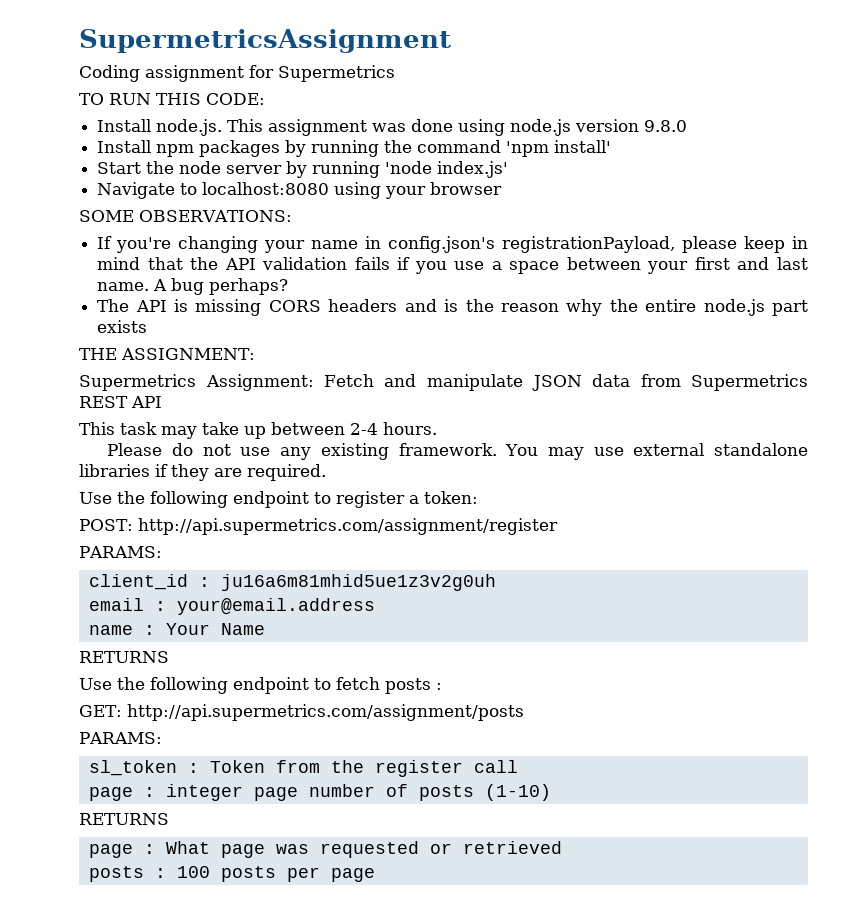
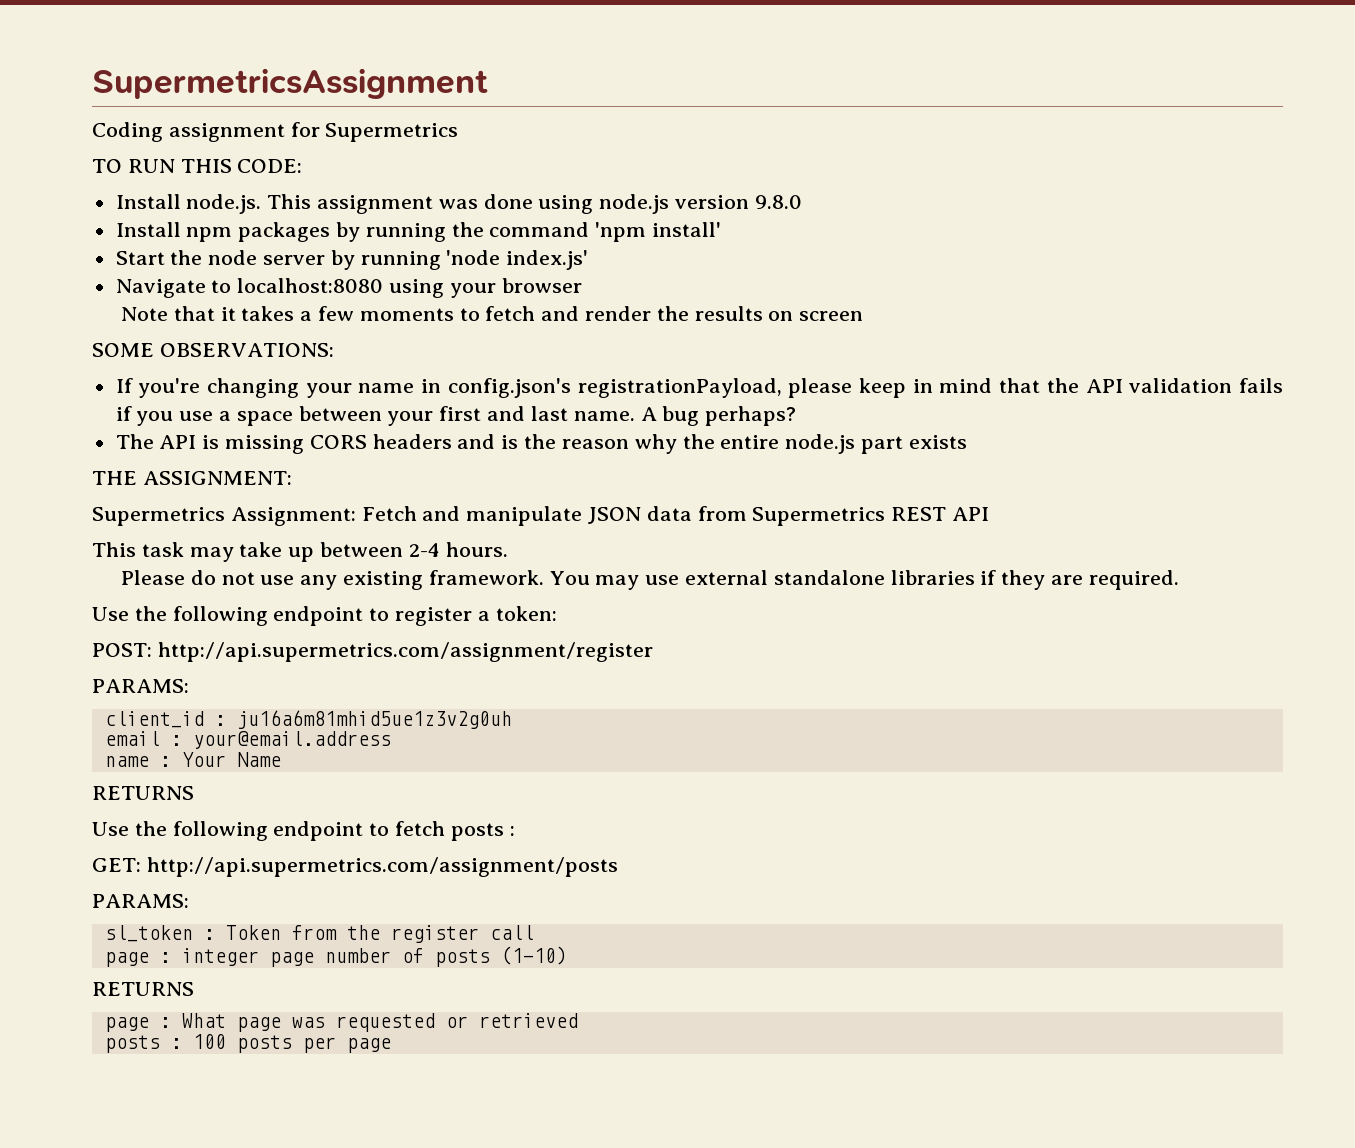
+ Note that it takes a few moments to fetch and render the results on screen

